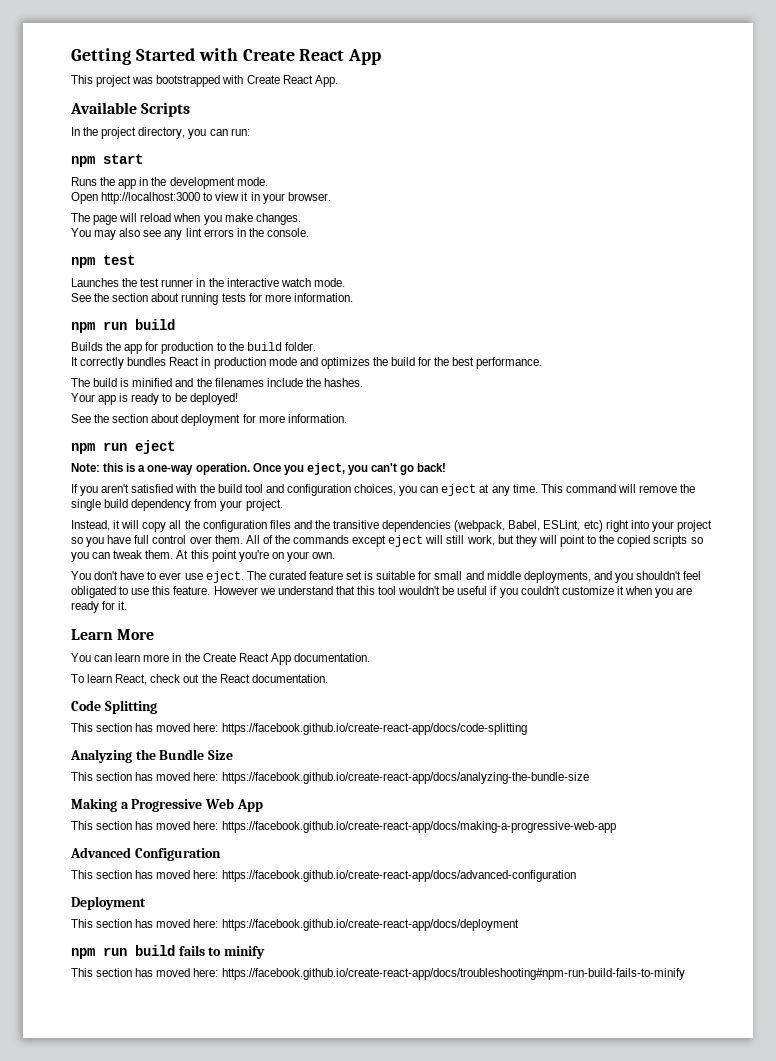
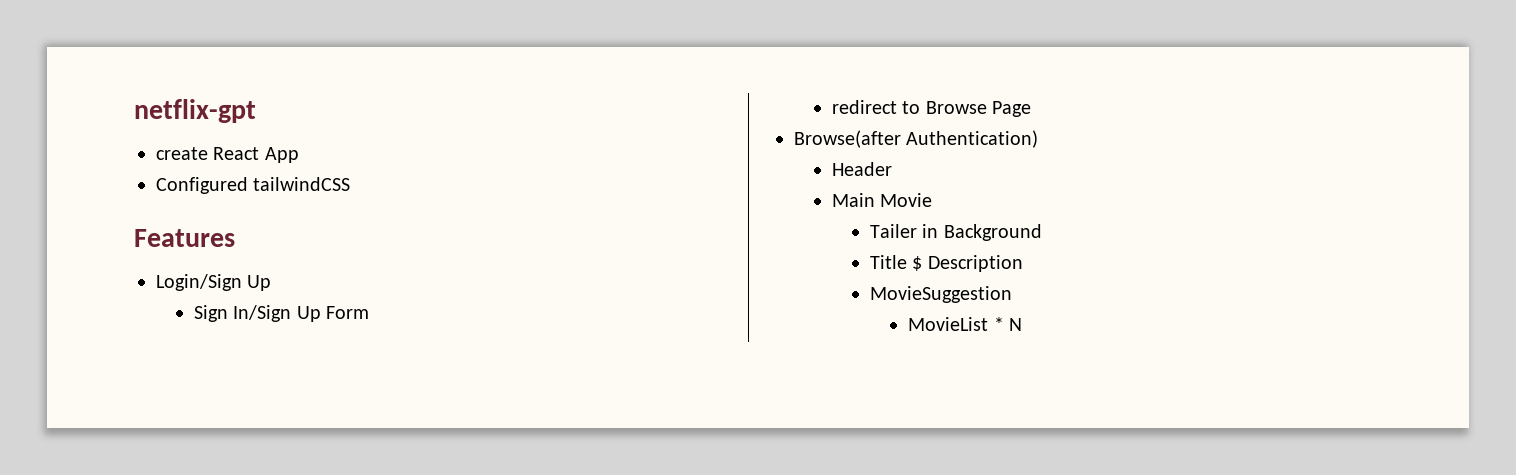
- Getting Started with Create React App
- This project was bootstrapped with Create React App.
- Available Scripts
- In the project directory, you can run:
- npm start
- Runs the app in the development mode.
- Open http://localhost:3000 to view it in your browser.
- The page will reload when you make changes.
- You may also see any lint errors in the console.
- npm test
- Launches the test runner in the interactive watch mode.
- See the section about running tests for more information.
- npm run build
- Builds the app for production to the build folder.
- It correctly bundles React in production mode and optimizes the build for the best performance.
- The build is minified and the filenames include the hashes.
- Your app is ready to be deployed!
- See the section about deployment for more information.
- npm run eject
- Note: this is a one-way operation. Once you eject, you can't go back!
- If you aren't satisfied with the build tool and configuration choices, you can eject at any time. This command will remove the single build dependency from your project.
- Instead, it will copy all the configuration files and the transitive dependencies (webpack, Babel, ESLint, etc) right into your project so you have full control over them. All of the commands except eject will still work, but they will point to the copied scripts so you can tweak them. At this point you're on your own.
- You don't have to ever use eject. The curated feature set is suitable for small and middle deployments, and you shouldn't feel obligated to use this feature. However we understand that this tool wouldn't be useful if you couldn't customize it when you are ready for it.
- Learn More
- You can learn more in the Create React App documentation.
- To learn React, check out the React documentation.
- Code Splitting
- This section has moved here: https://facebook.github.io/create-react-app/docs/code-splitting
- Analyzing the Bundle Size
- This section has moved here: https://facebook.github.io/create-react-app/docs/analyzing-the-bundle-size
- Making a Progressive Web App
- This section has moved here: https://facebook.github.io/create-react-app/docs/making-a-progressive-web-app
- Advanced Configuration
- This section has moved here: https://facebook.github.io/create-react-app/docs/advanced-configuration
- Deployment
- This section has moved here: https://facebook.github.io/create-react-app/docs/deployment
- npm run build fails to minify
- This section has moved here: https://facebook.github.io/create-react-app/docs/troubleshooting#npm-run-build-fails-to-minify
+ netflix-gpt
+ create React App
+ Configured tailwindCSS
+ Features
+ Login/Sign Up
+ Sign In/Sign Up Form
+ redirect to Browse Page
+ Browse(after Authentication)
+ Header
+ Main Movie
+ Tailer in Background
+ Title $ Description
+ MovieSuggestion
+ MovieList * N

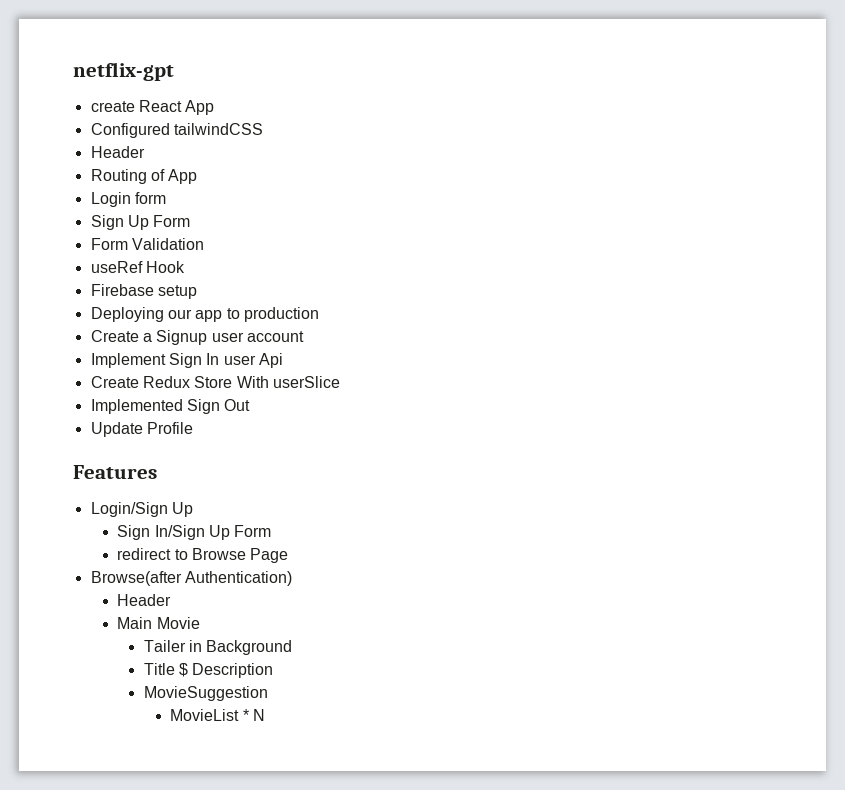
  Configured tailwindCSS
+ Header
+ Routing of App
+ Login form
+ Sign Up Form
+ Form Validation
+ useRef Hook
+ Firebase setup
+ Deploying our app to production
+ Create a Signup user account
+ Implement Sign In user Api
+ Create Redux Store With userSlice
+ Implemented Sign Out
+ Update Profile

